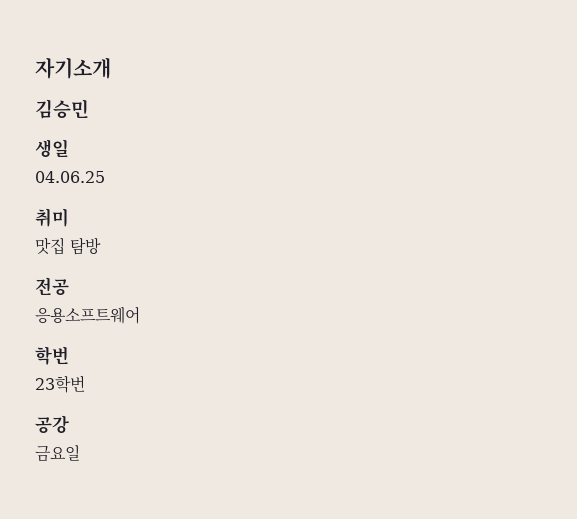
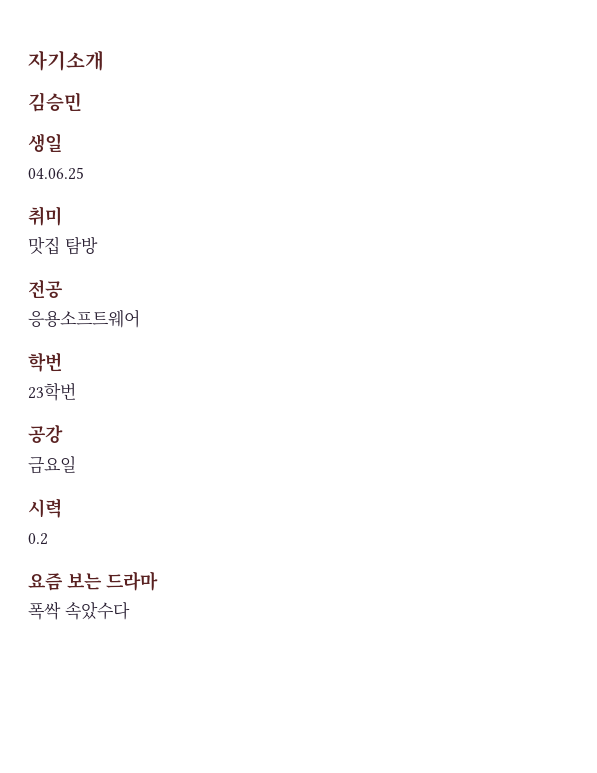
+ 시력
+ 0.2
+ 요즘 보는 드라마
+ 폭싹 속았수다

